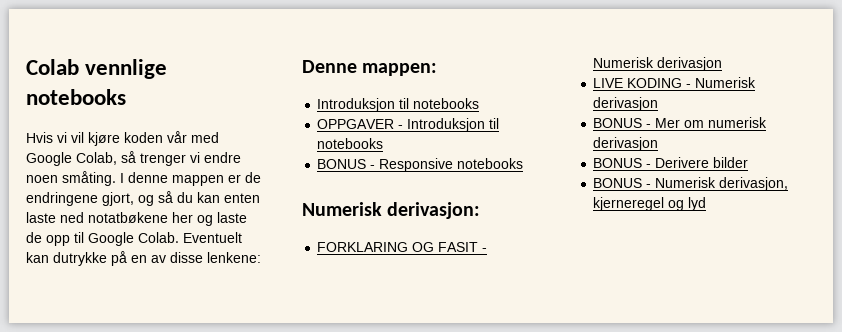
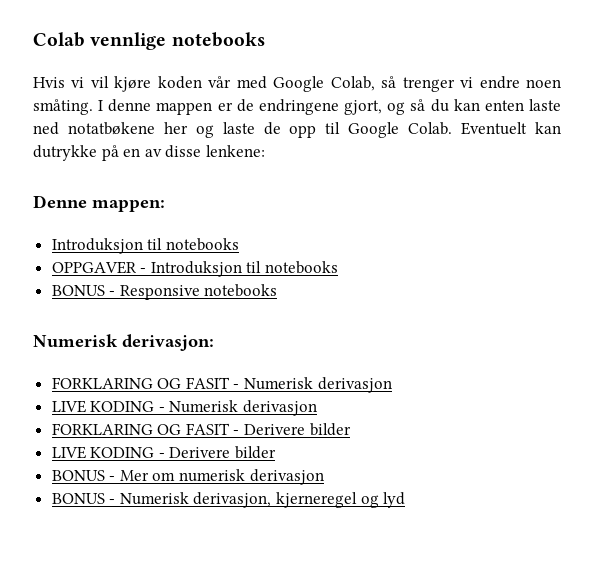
+ FORKLARING OG FASIT - Derivere bilder
+ LIVE KODING - Derivere bilder
- BONUS - Derivere bilder

